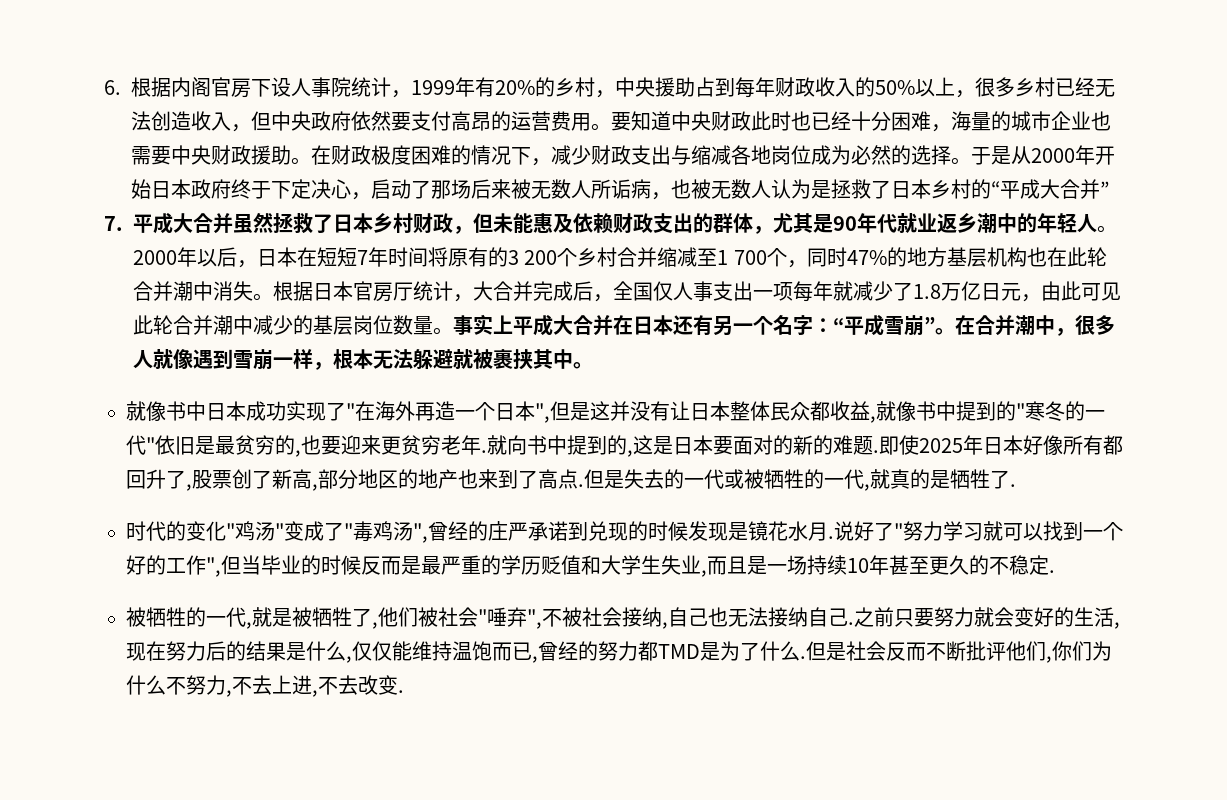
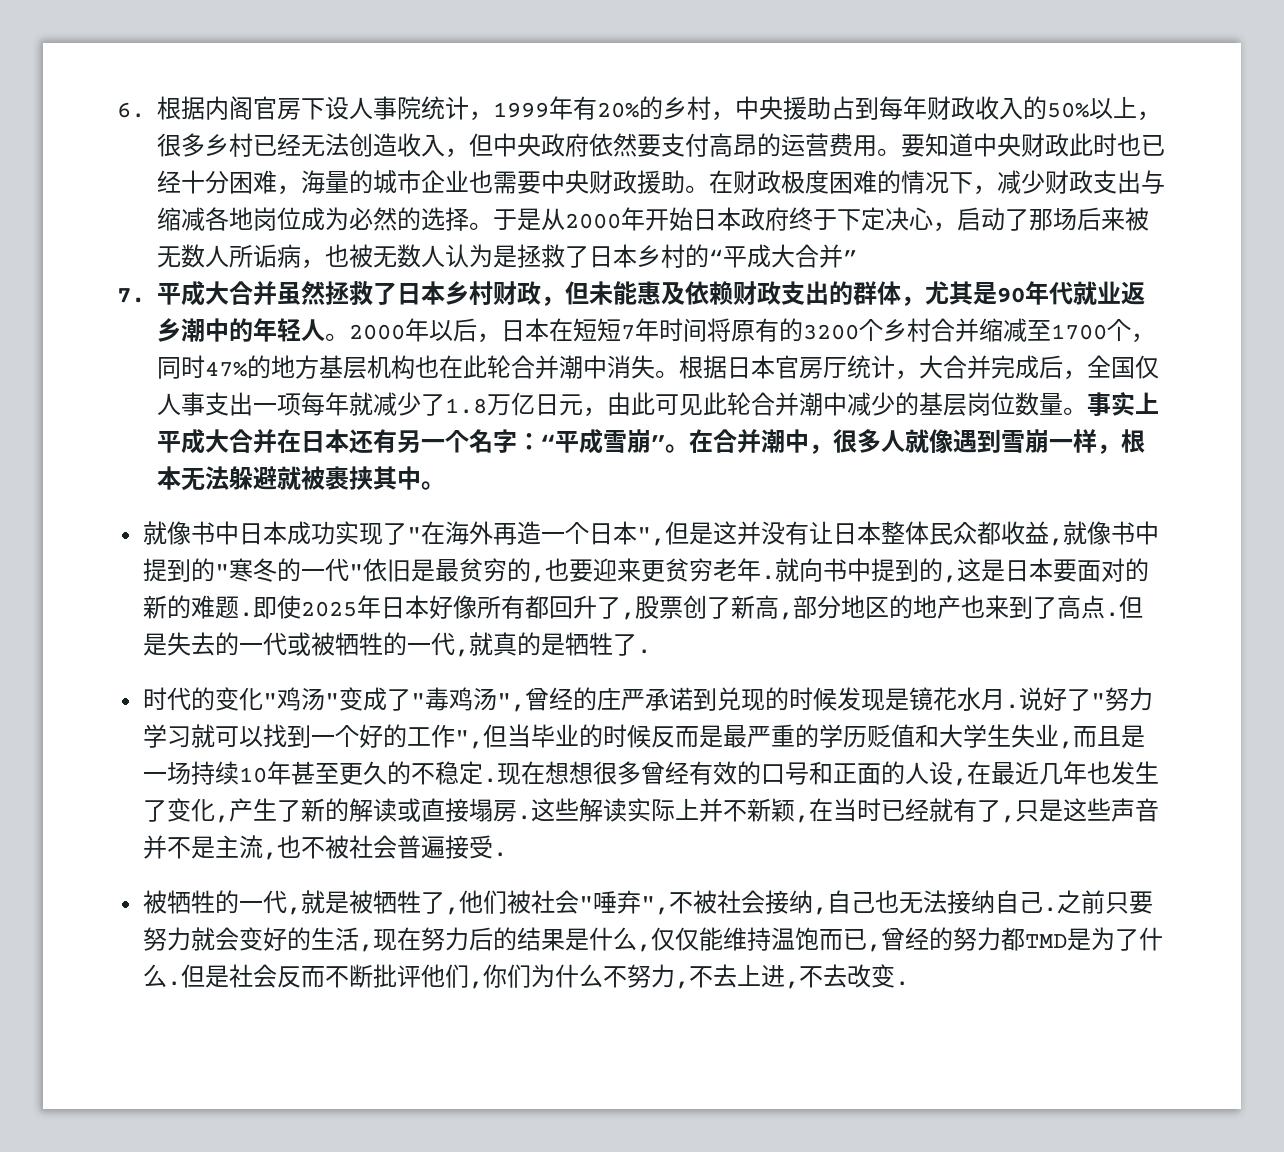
- 2000年以后，日本在短短7年时间将原有的3 200个乡村合并缩减至1 700个，同时47%的地方基层机构也在此轮合并潮中消失。
+ 2000年以后，日本在短短7年时间将原有的3200个乡村合并缩减至1700个，同时47%的地方基层机构也在此轮合并潮中消失。
+ 现在想想很多曾经有效的口号和正面的人设,在最近几年也发生了变化,产生了新的解读或直接塌房.这些解读实际上并不新颖,在当时已经就有了,只是这些声音并不是主流,也不被社会普遍接受.

